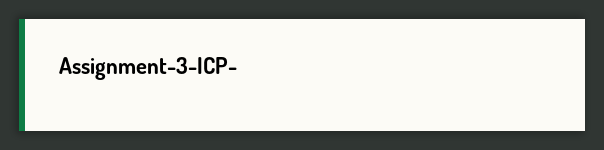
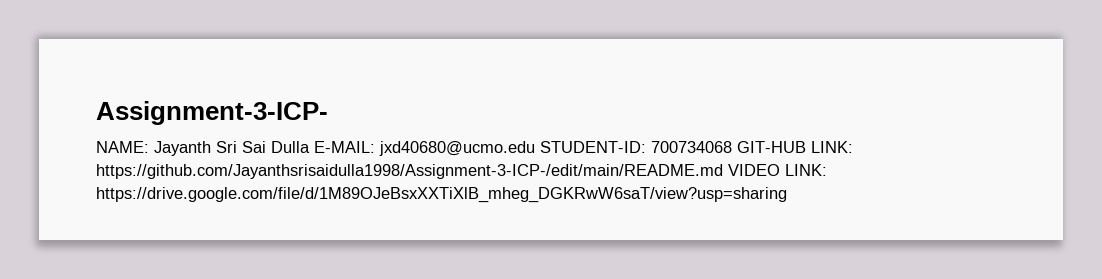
+ NAME: Jayanth Sri Sai Dulla E-MAIL: jxd40680@ucmo.edu STUDENT-ID: 700734068 GIT-HUB LINK: https://github.com/Jayanthsrisaidulla1998/Assignment-3-ICP-/edit/main/README.md VIDEO LINK: https://drive.google.com/file/d/1M89OJeBsxXXTiXlB_mheg_DGKRwW6saT/view?usp=sharing

